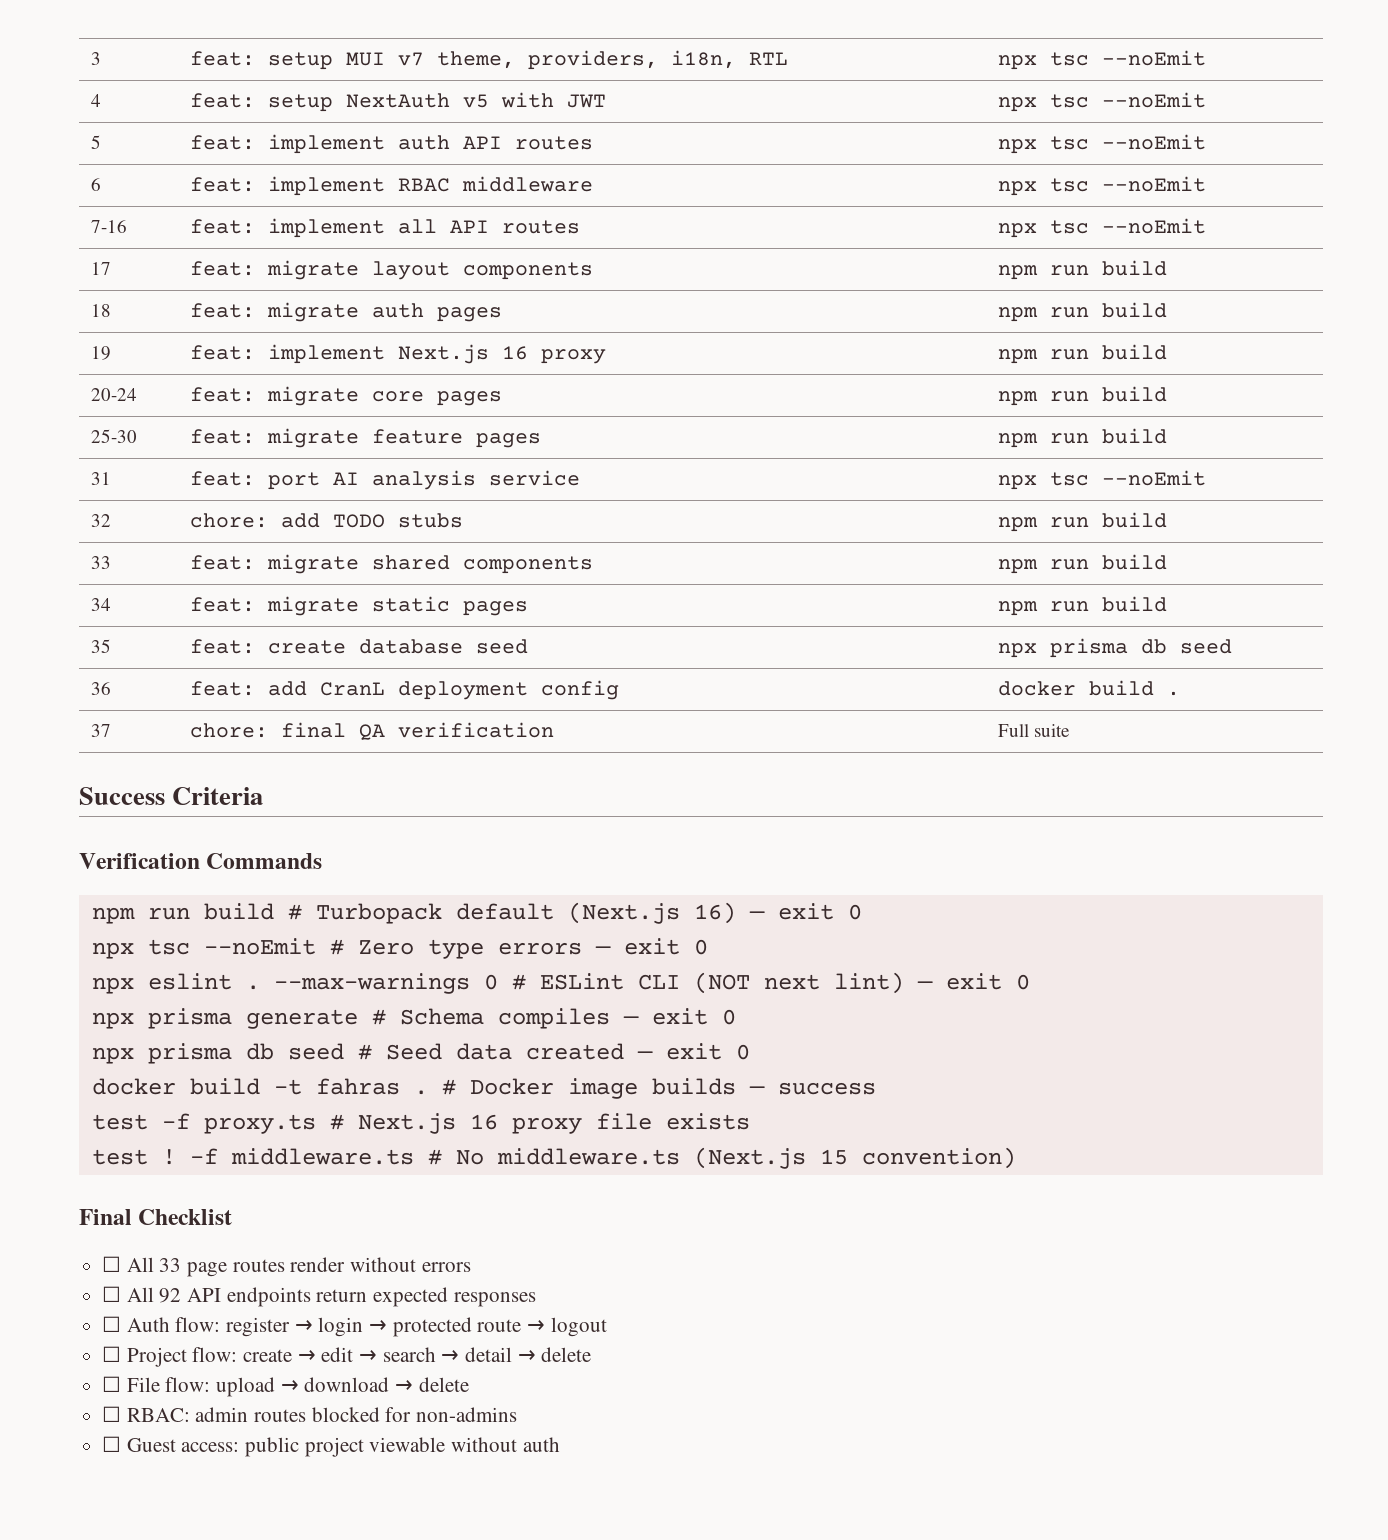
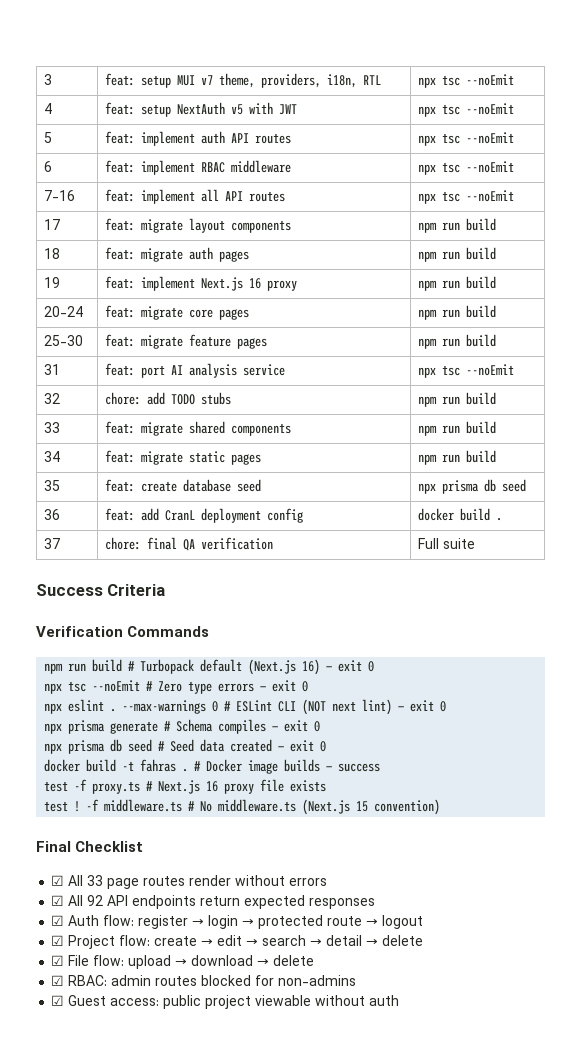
- ☐ All 33 page routes render without errors
+ ☑ All 33 page routes render without errors
- ☐ All 92 API endpoints return expected responses
+ ☑ All 92 API endpoints return expected responses
- ☐ Auth flow: register → login → protected route → logout
+ ☑ Auth flow: register → login → protected route → logout
- ☐ Project flow: create → edit → search → detail → delete
+ ☑ Project flow: create → edit → search → detail → delete
- ☐ File flow: upload → download → delete
+ ☑ File flow: upload → download → delete
- ☐ RBAC: admin routes blocked for non-admins
+ ☑ RBAC: admin routes blocked for non-admins
- ☐ Guest access: public project viewable without auth
+ ☑ Guest access: public project viewable without auth

